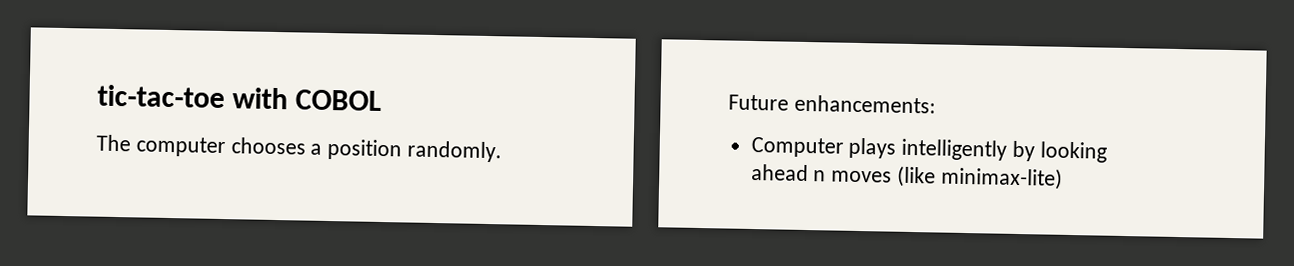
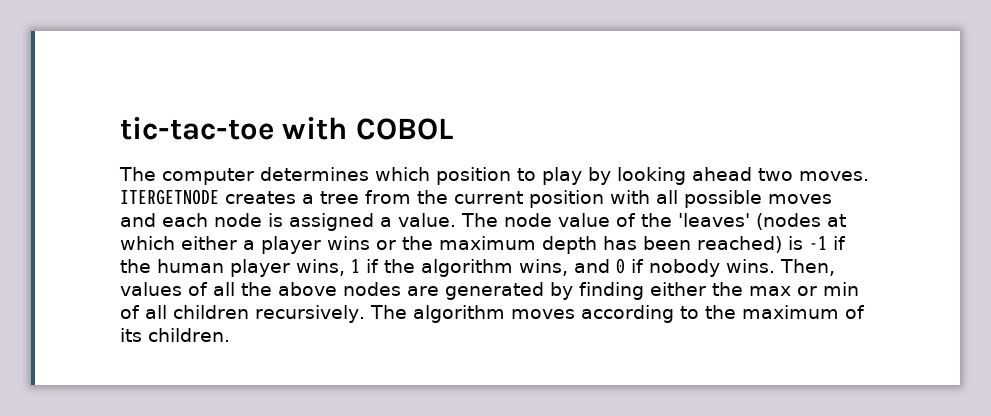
- The computer chooses a position randomly. Future enhancements:
- Computer plays intelligently by looking ahead n moves (like minimax-lite)
+ The computer determines which position to play by looking ahead two moves. ITERGETNODE creates a tree from the current position with all possible moves and each node is assigned a value. The node value of the 'leaves' (nodes at which either a player wins or the maximum depth has been reached) is -1 if the human player wins, 1 if the algorithm wins, and 0 if nobody wins. Then, values of all the above nodes are generated by finding either the max or min of all children recursively. The algorithm moves according to the maximum of its children.

